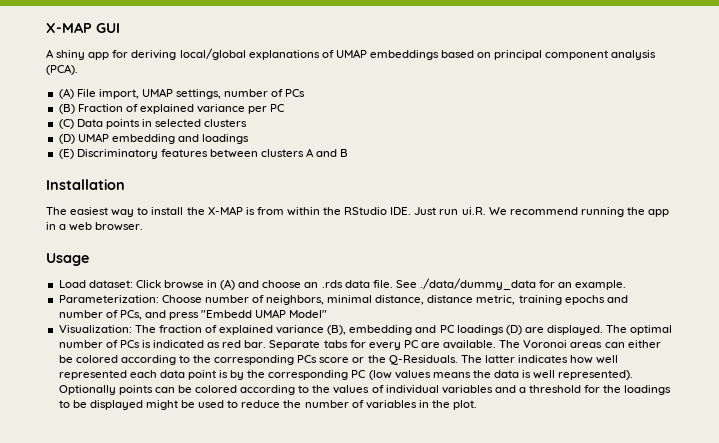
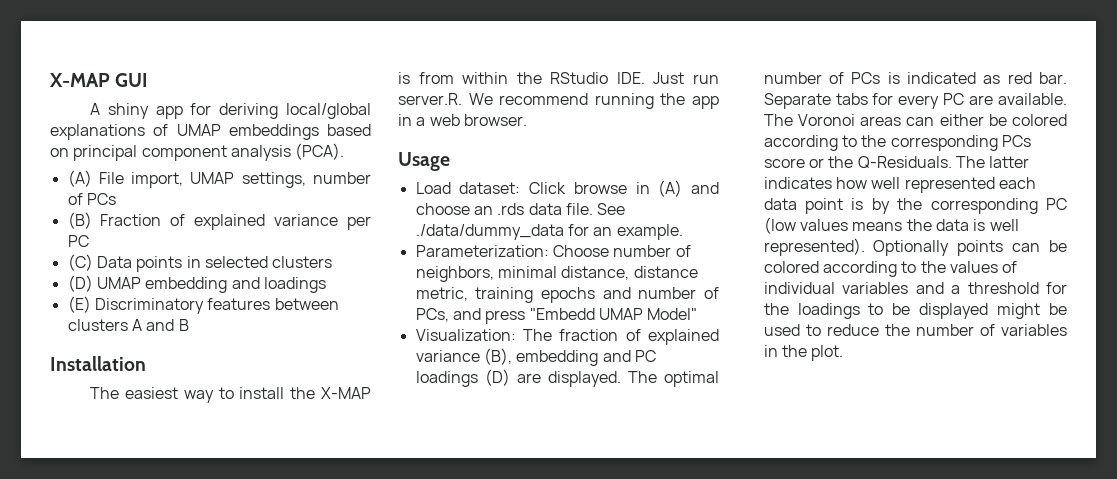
- The easiest way to install the X-MAP is from within the RStudio IDE. Just run ui.R. We recommend running the app in a web browser.
+ The easiest way to install the X-MAP is from within the RStudio IDE. Just run server.R. We recommend running the app in a web browser.

